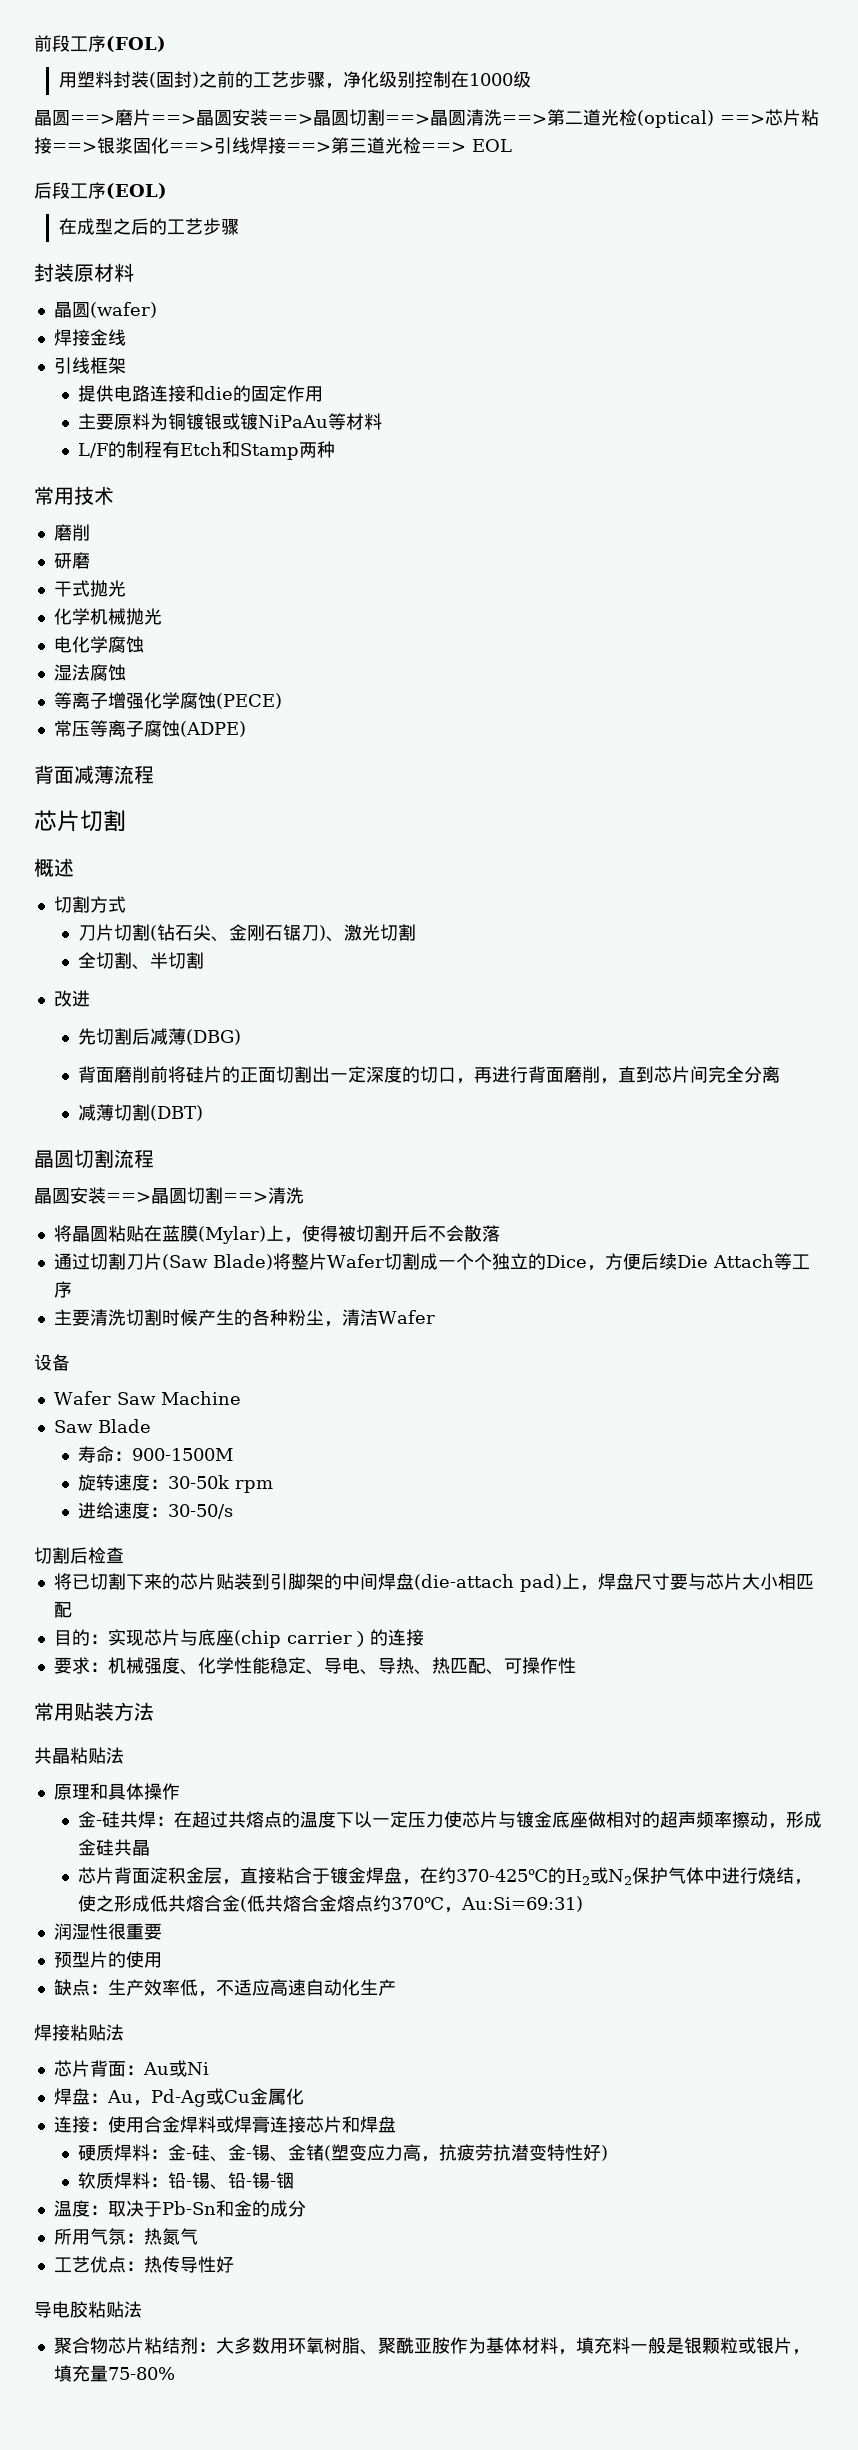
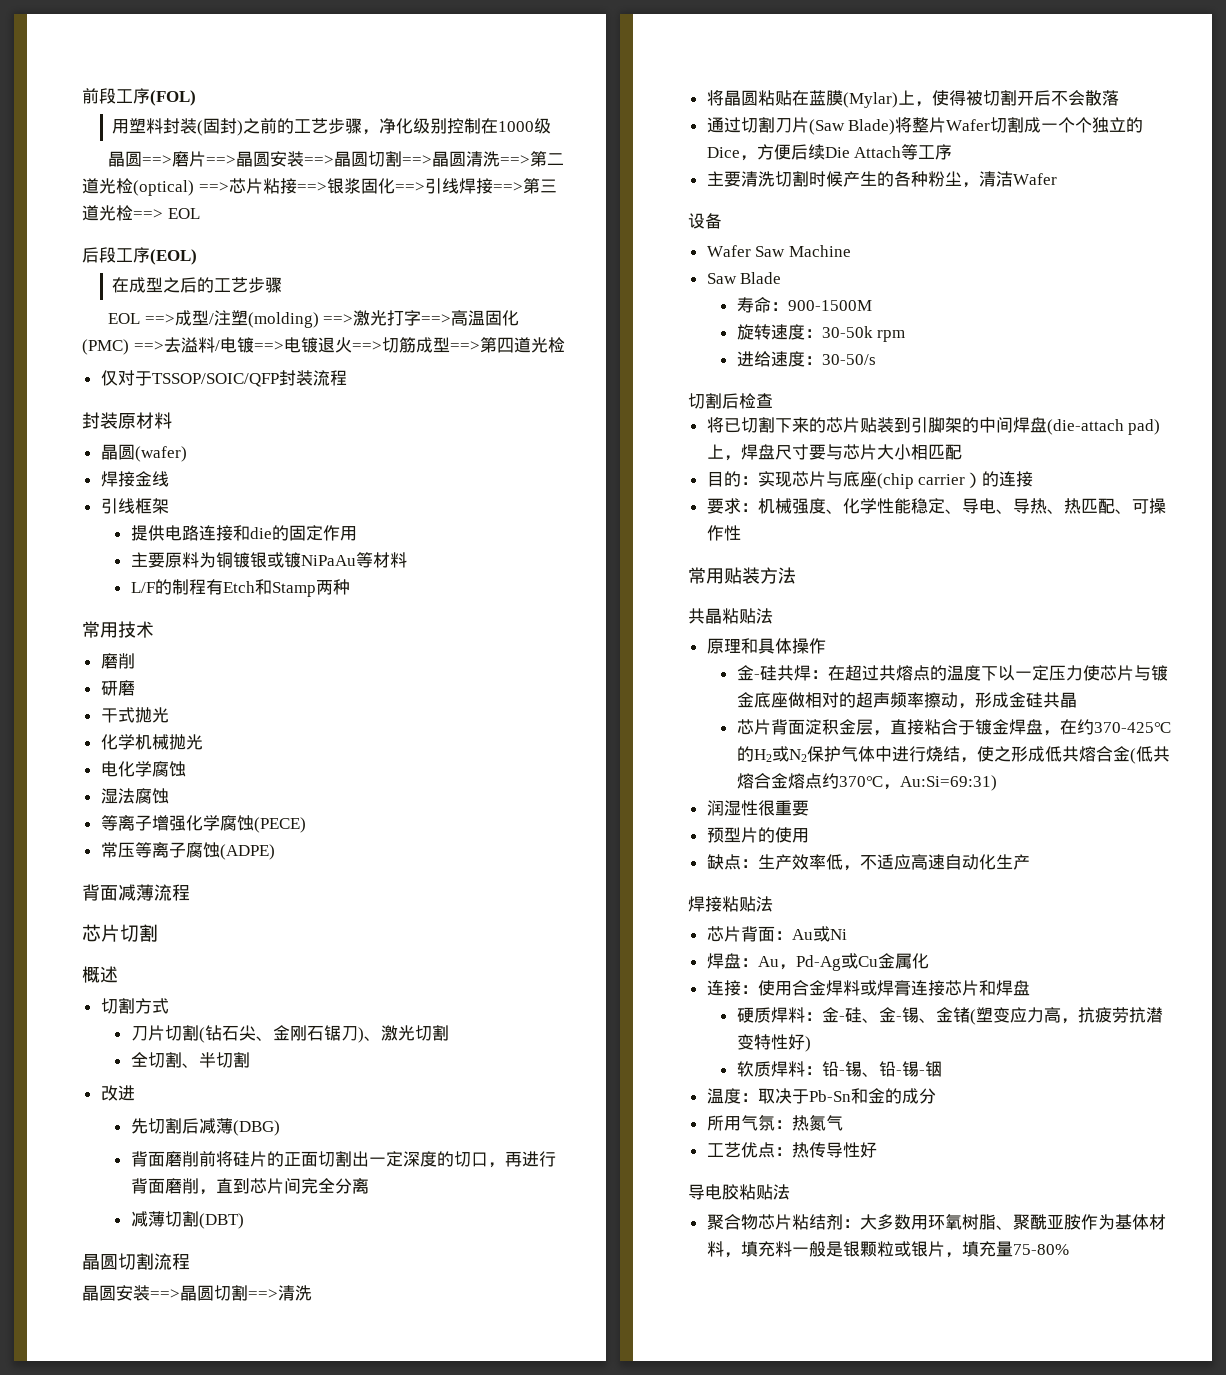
+ EOL ==>成型/注塑(molding) ==>激光打字==>高温固化(PMC) ==>去溢料/电镀==>电镀退火==>切筋成型==>第四道光检
+ 仅对于TSSOP/SOIC/QFP封装流程

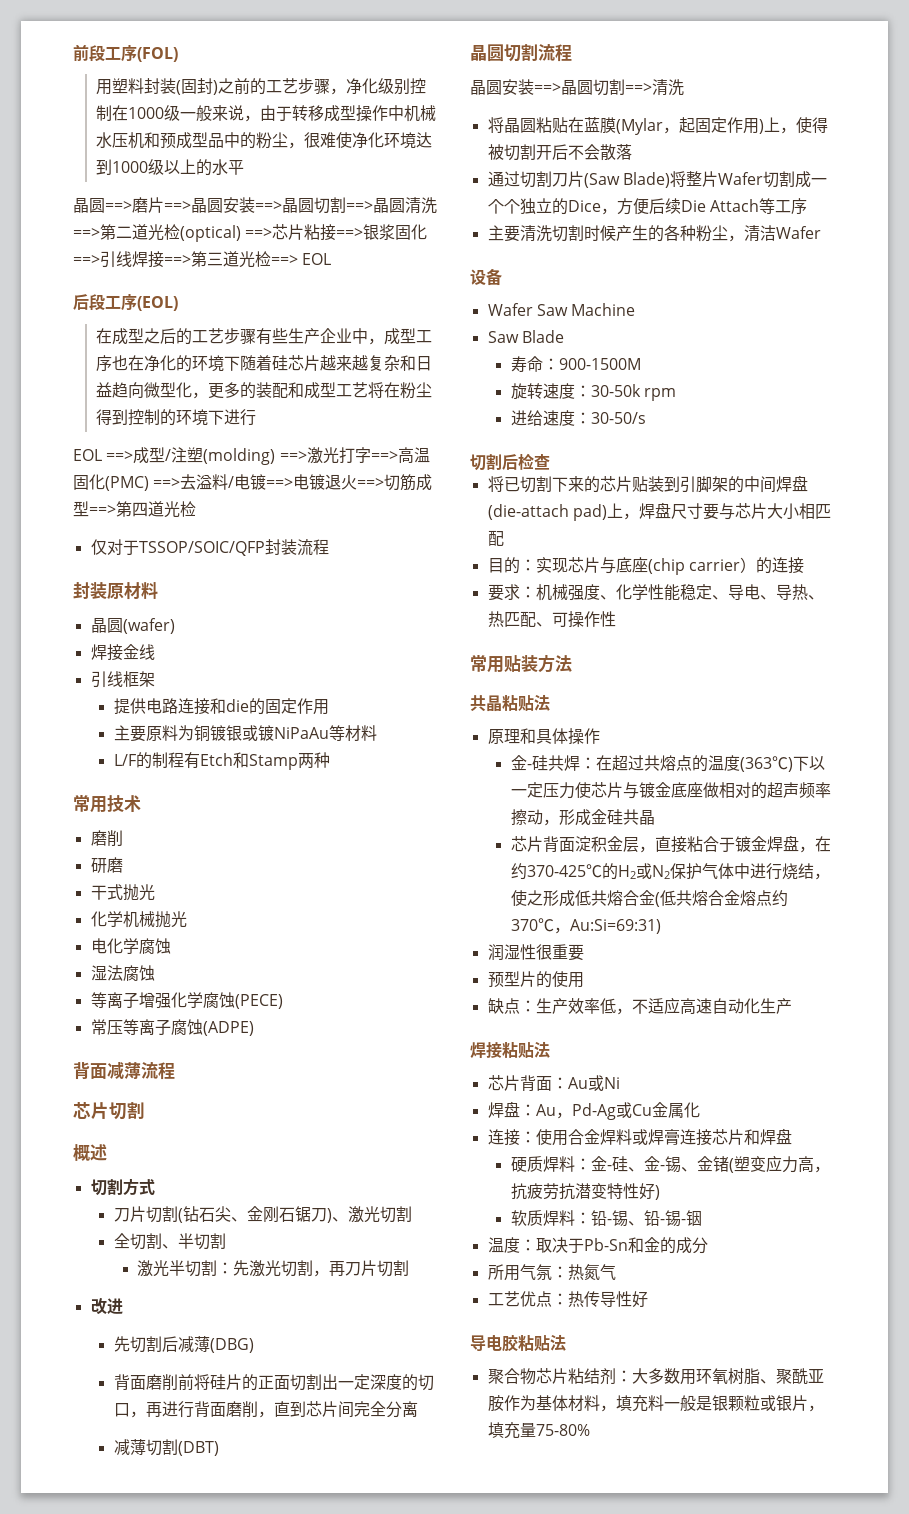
- 用塑料封装(固封)之前的工艺步骤，净化级别控制在1000级
+ 用塑料封装(固封)之前的工艺步骤，净化级别控制在1000级一般来说，由于转移成型操作中机械水压机和预成型品中的粉尘，很难使净化环境达到1000级以上的水平
- 在成型之后的工艺步骤
+ 在成型之后的工艺步骤有些生产企业中，成型工序也在净化的环境下随着硅芯片越来越复杂和日益趋向微型化，更多的装配和成型工艺将在粉尘得到控制的环境下进行
+ 激光半切割：先激光切割，再刀片切割
- 将晶圆粘贴在蓝膜(Mylar)上，使得被切割开后不会散落
+ 将晶圆粘贴在蓝膜(Mylar，起固定作用)上，使得被切割开后不会散落
- 金-硅共焊：在超过共熔点的温度下以一定压力使芯片与镀金底座做相对的超声频率擦动，形成金硅共晶
+ 金-硅共焊：在超过共熔点的温度(363℃)下以一定压力使芯片与镀金底座做相对的超声频率擦动，形成金硅共晶

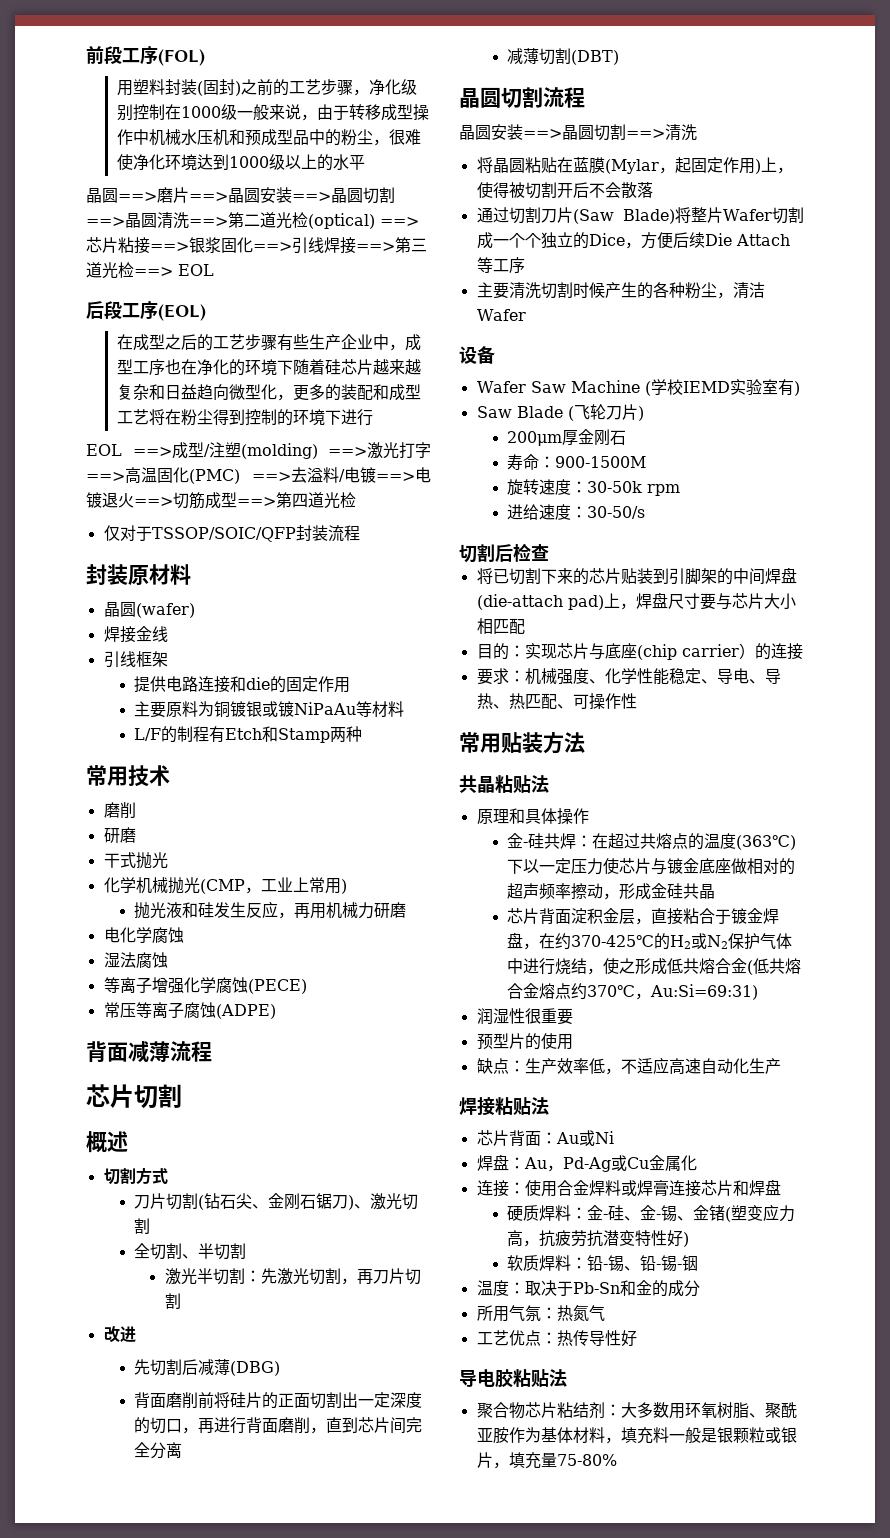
- 化学机械抛光
+ 化学机械抛光(CMP，工业上常用)
+ 抛光液和硅发生反应，再用机械力研磨
- Wafer Saw Machine
- Saw Blade
+ Wafer Saw Machine (学校IEMD实验室有)
+ Saw Blade (飞轮刀片)
+ 200μm厚金刚石

